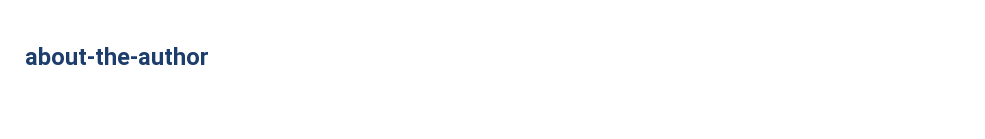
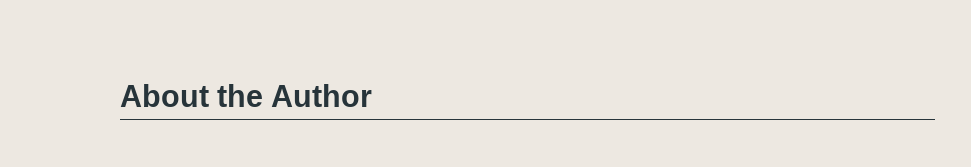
- about-the-author
+ About the Author

